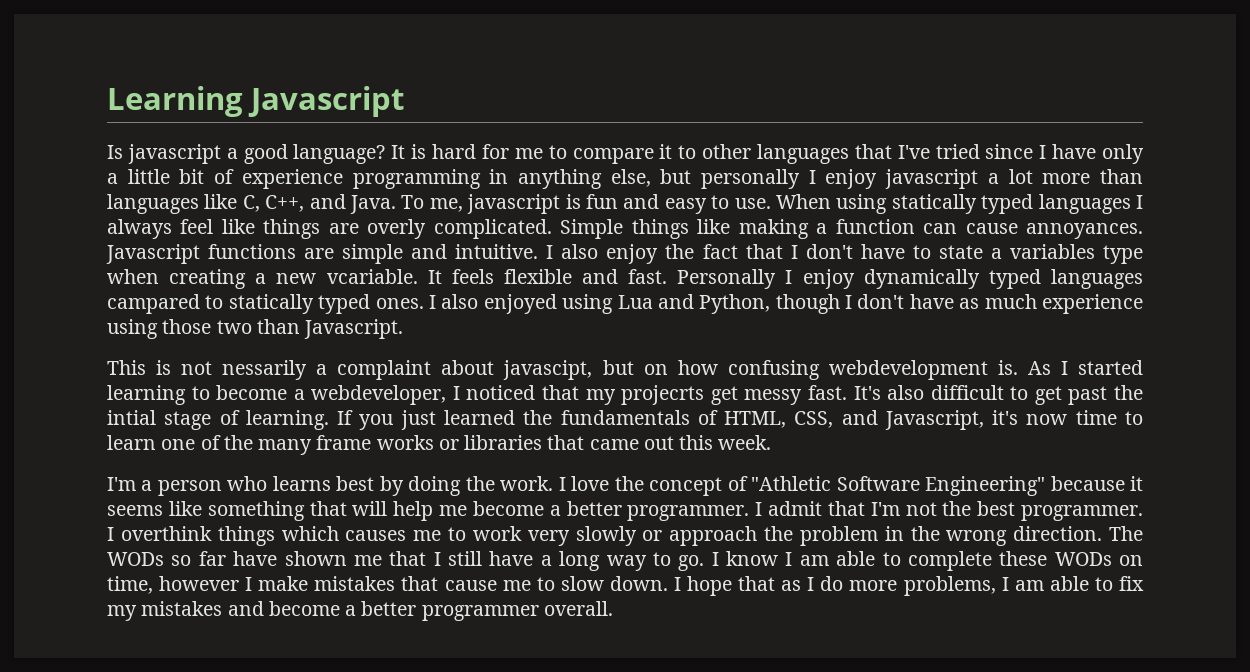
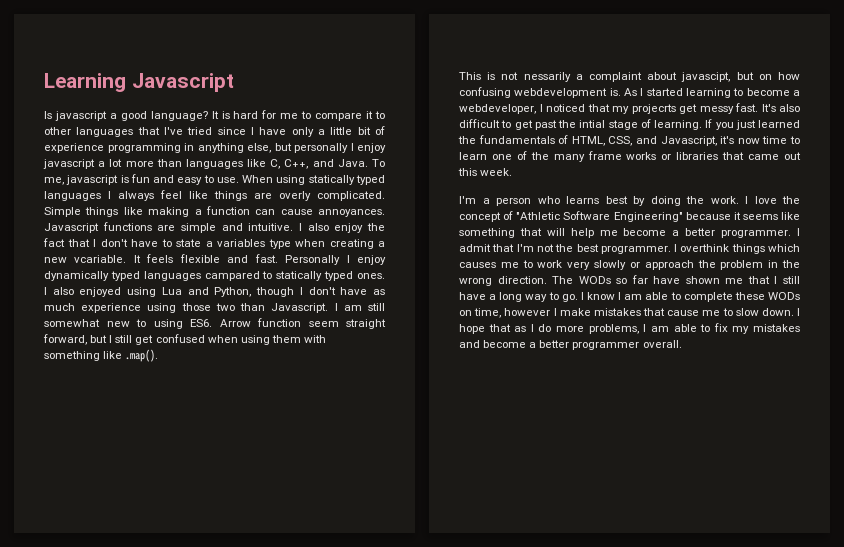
+ I am still somewhat new to using ES6. Arrow function seem straight forward, but I still get confused when using them with something like .map().

